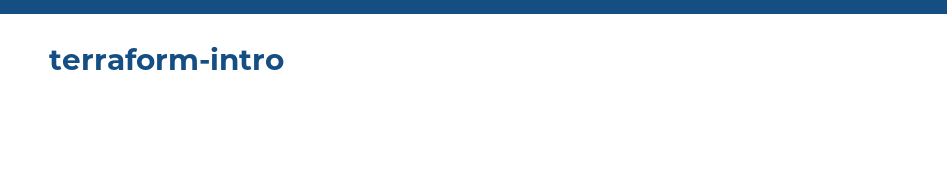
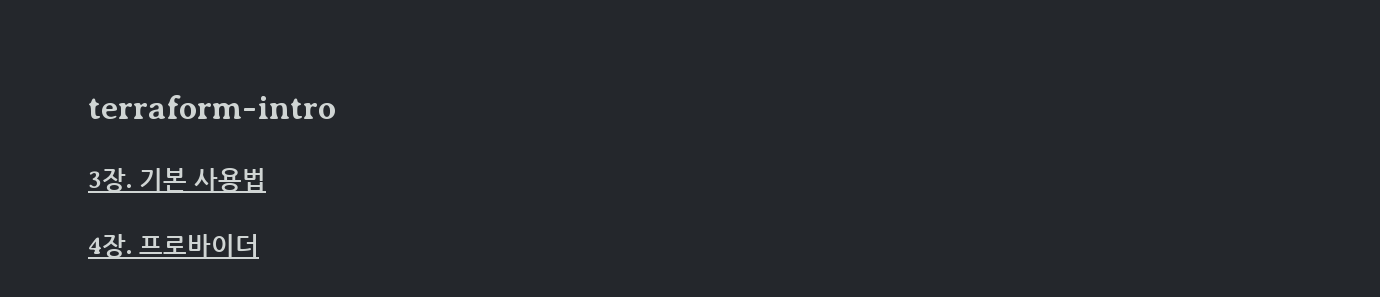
+ 3장. 기본 사용법
+ 4장. 프로바이더

